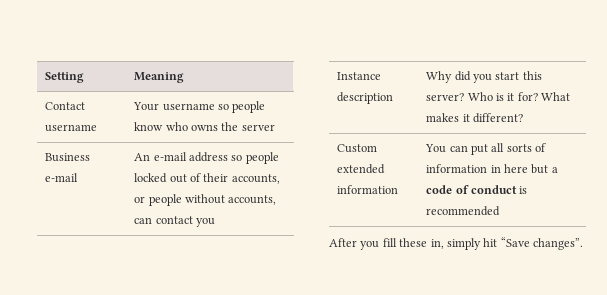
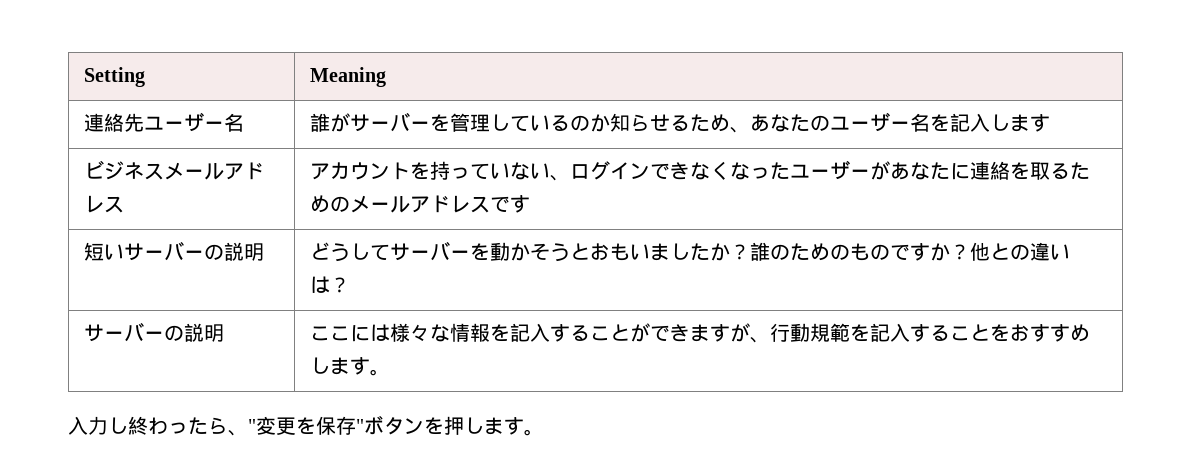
- Contact username | Your username so people know who owns the server
- Business e-mail | An e-mail address so people locked out of their accounts, or people without accounts, can contact you
- Instance description | Why did you start this server? Who is it for? What makes it different?
- Custom extended information | You can put all sorts of information in here but a code of conduct is recommended
- After you fill these in, simply hit “Save changes”.
+ 連絡先ユーザー名 | 誰がサーバーを管理しているのか知らせるため、あなたのユーザー名を記入します
+ ビジネスメールアドレス | アカウントを持っていない、ログインできなくなったユーザーがあなたに連絡を取るためのメールアドレスです
+ 短いサーバーの説明 | どうしてサーバーを動かそうとおもいましたか？誰のためのものですか？他との違いは？
+ サーバーの説明 | ここには様々な情報を記入することができますが、行動規範を記入することをおすすめします。
+ 入力し終わったら、"変更を保存"ボタンを押します。

